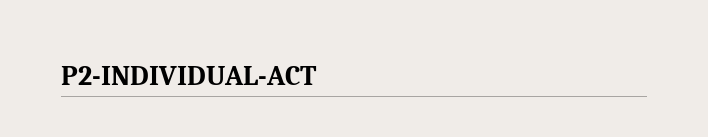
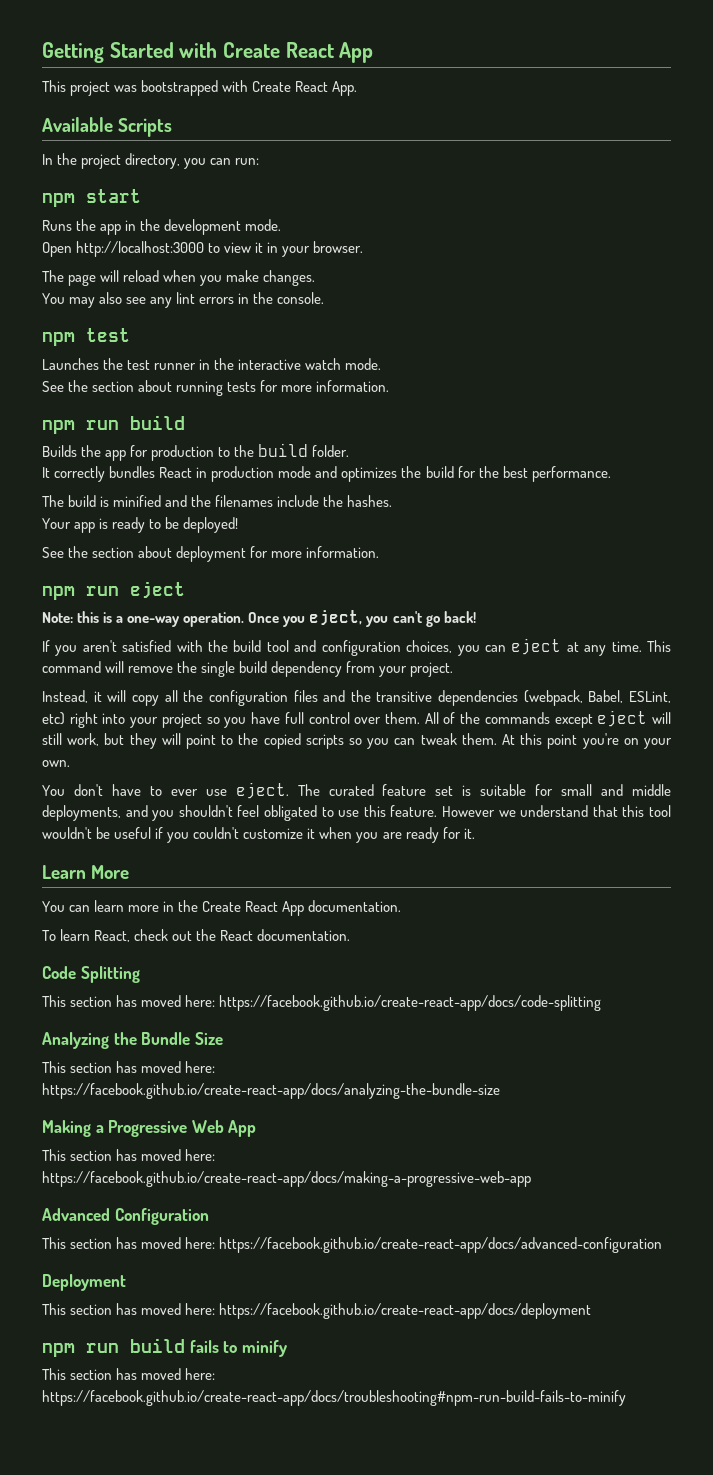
- P2-INDIVIDUAL-ACT
+ Getting Started with Create React App
+ This project was bootstrapped with Create React App.
+ Available Scripts
+ In the project directory, you can run:
+ npm start
+ Runs the app in the development mode.
+ Open http://localhost:3000 to view it in your browser.
+ The page will reload when you make changes.
+ You may also see any lint errors in the console.
+ npm test
+ Launches the test runner in the interactive watch mode.
+ See the section about running tests for more information.
+ npm run build
+ Builds the app for production to the build folder.
+ It correctly bundles React in production mode and optimizes the build for the best performance.
+ The build is minified and the filenames include the hashes.
+ Your app is ready to be deployed!
+ See the section about deployment for more information.
+ npm run eject
+ Note: this is a one-way operation. Once you eject, you can't go back!
+ If you aren't satisfied with the build tool and configuration choices, you can eject at any time. This command will remove the single build dependency from your project.
+ Instead, it will copy all the configuration files and the transitive dependencies (webpack, Babel, ESLint, etc) right into your project so you have full control over them. All of the commands except eject will still work, but they will point to the copied scripts so you can tweak them. At this point you're on your own.
+ You don't have to ever use eject. The curated feature set is suitable for small and middle deployments, and you shouldn't feel obligated to use this feature. However we understand that this tool wouldn't be useful if you couldn't customize it when you are ready for it.
+ Learn More
+ You can learn more in the Create React App documentation.
+ To learn React, check out the React documentation.
+ Code Splitting
+ This section has moved here: https://facebook.github.io/create-react-app/docs/code-splitting
+ Analyzing the Bundle Size
+ This section has moved here: https://facebook.github.io/create-react-app/docs/analyzing-the-bundle-size
+ Making a Progressive Web App
+ This section has moved here: https://facebook.github.io/create-react-app/docs/making-a-progressive-web-app
+ Advanced Configuration
+ This section has moved here: https://facebook.github.io/create-react-app/docs/advanced-configuration
+ Deployment
+ This section has moved here: https://facebook.github.io/create-react-app/docs/deployment
+ npm run build fails to minify
+ This section has moved here: https://facebook.github.io/create-react-app/docs/troubleshooting#npm-run-build-fails-to-minify

